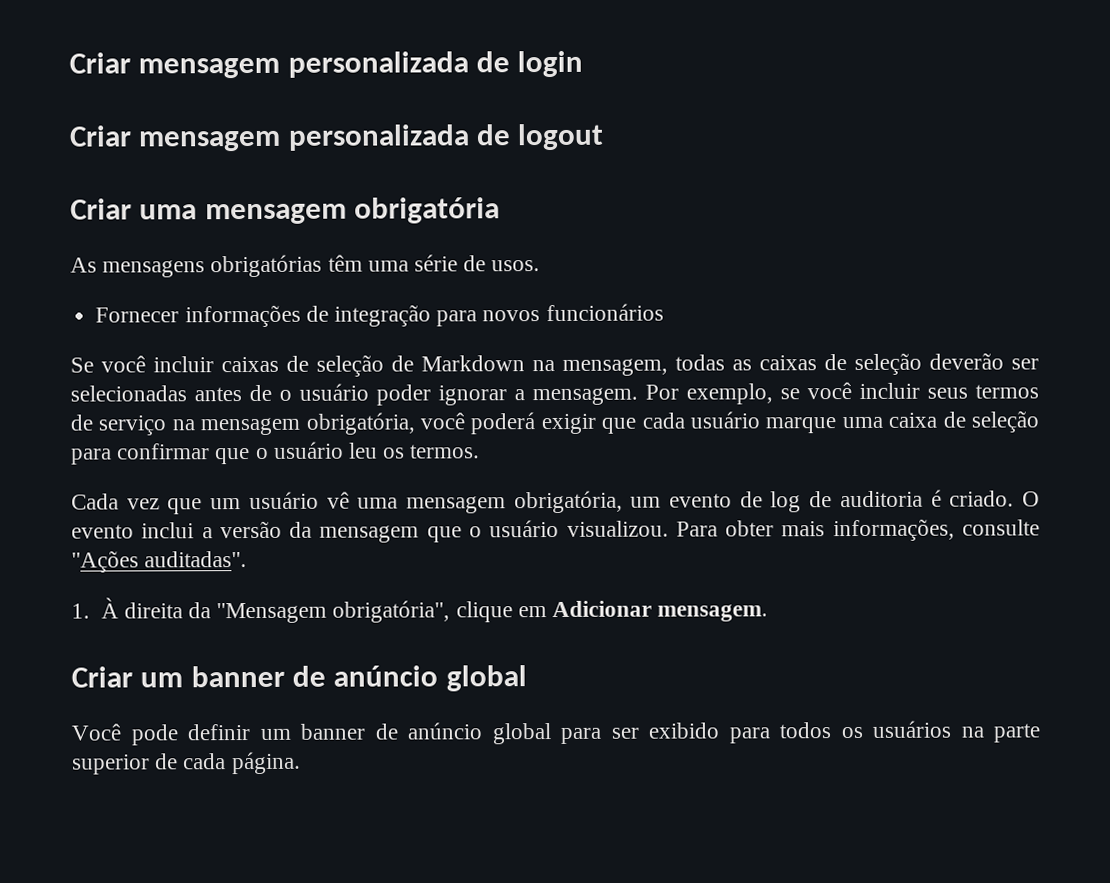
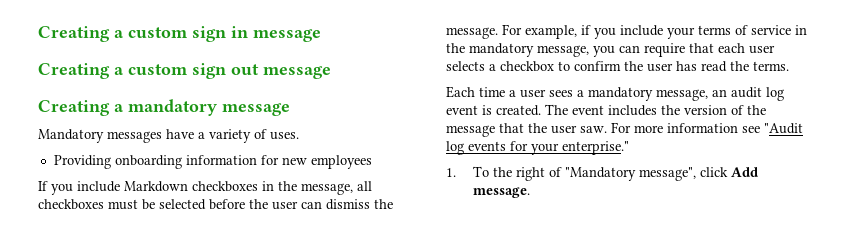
- Criar mensagem personalizada de login
- Criar mensagem personalizada de logout
- Criar uma mensagem obrigatória
- As mensagens obrigatórias têm uma série de usos.
- Fornecer informações de integração para novos funcionários
- Se você incluir caixas de seleção de Markdown na mensagem, todas as caixas de seleção deverão ser selecionadas antes de o usuário poder ignorar a mensagem. Por exemplo, se você incluir seus termos de serviço na mensagem obrigatória, você poderá exigir que cada usuário marque uma caixa de seleção para confirmar que o usuário leu os termos.
- Cada vez que um usuário vê uma mensagem obrigatória, um evento de log de auditoria é criado. O evento inclui a versão da mensagem que o usuário visualizou. Para obter mais informações, consulte "Ações auditadas".
- 1. À direita da "Mensagem obrigatória", clique em Adicionar mensagem.
- Criar um banner de anúncio global
- Você pode definir um banner de anúncio global para ser exibido para todos os usuários na parte superior de cada página.
+ Creating a custom sign in message
+ Creating a custom sign out message
+ Creating a mandatory message
+ Mandatory messages have a variety of uses.
+ Providing onboarding information for new employees
+ If you include Markdown checkboxes in the message, all checkboxes must be selected before the user can dismiss the message. For example, if you include your terms of service in the mandatory message, you can require that each user selects a checkbox to confirm the user has read the terms.
+ Each time a user sees a mandatory message, an audit log event is created. The event includes the version of the message that the user saw. For more information see "Audit log events for your enterprise."
+ 1. To the right of "Mandatory message", click Add message.

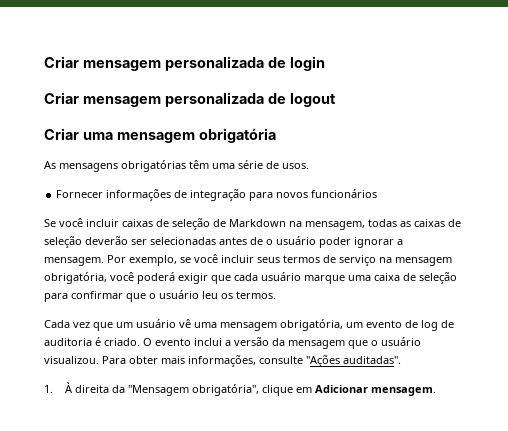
- Creating a custom sign in message
- Creating a custom sign out message
- Creating a mandatory message
- Mandatory messages have a variety of uses.
- Providing onboarding information for new employees
- If you include Markdown checkboxes in the message, all checkboxes must be selected before the user can dismiss the message. For example, if you include your terms of service in the mandatory message, you can require that each user selects a checkbox to confirm the user has read the terms.
- Each time a user sees a mandatory message, an audit log event is created. The event includes the version of the message that the user saw. For more information see "Audit log events for your enterprise."
- 1. To the right of "Mandatory message", click Add message.
+ Criar mensagem personalizada de login
+ Criar mensagem personalizada de logout
+ Criar uma mensagem obrigatória
+ As mensagens obrigatórias têm uma série de usos.
+ Fornecer informações de integração para novos funcionários
+ Se você incluir caixas de seleção de Markdown na mensagem, todas as caixas de seleção deverão ser selecionadas antes de o usuário poder ignorar a mensagem. Por exemplo, se você incluir seus termos de serviço na mensagem obrigatória, você poderá exigir que cada usuário marque uma caixa de seleção para confirmar que o usuário leu os termos.
+ Cada vez que um usuário vê uma mensagem obrigatória, um evento de log de auditoria é criado. O evento inclui a versão da mensagem que o usuário visualizou. Para obter mais informações, consulte "Ações auditadas".
+ 1. À direita da "Mensagem obrigatória", clique em Adicionar mensagem.

